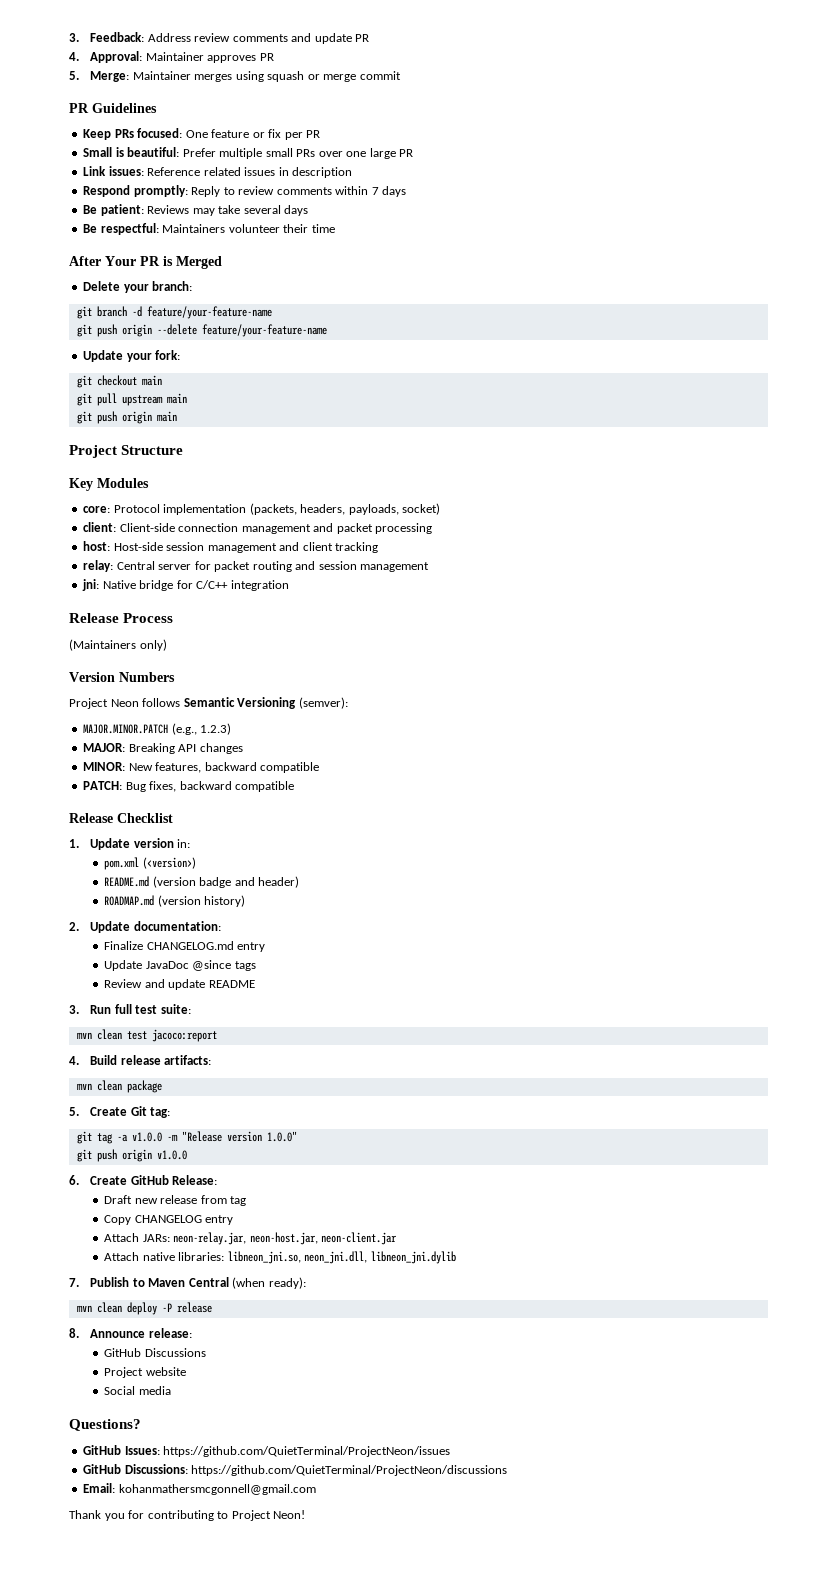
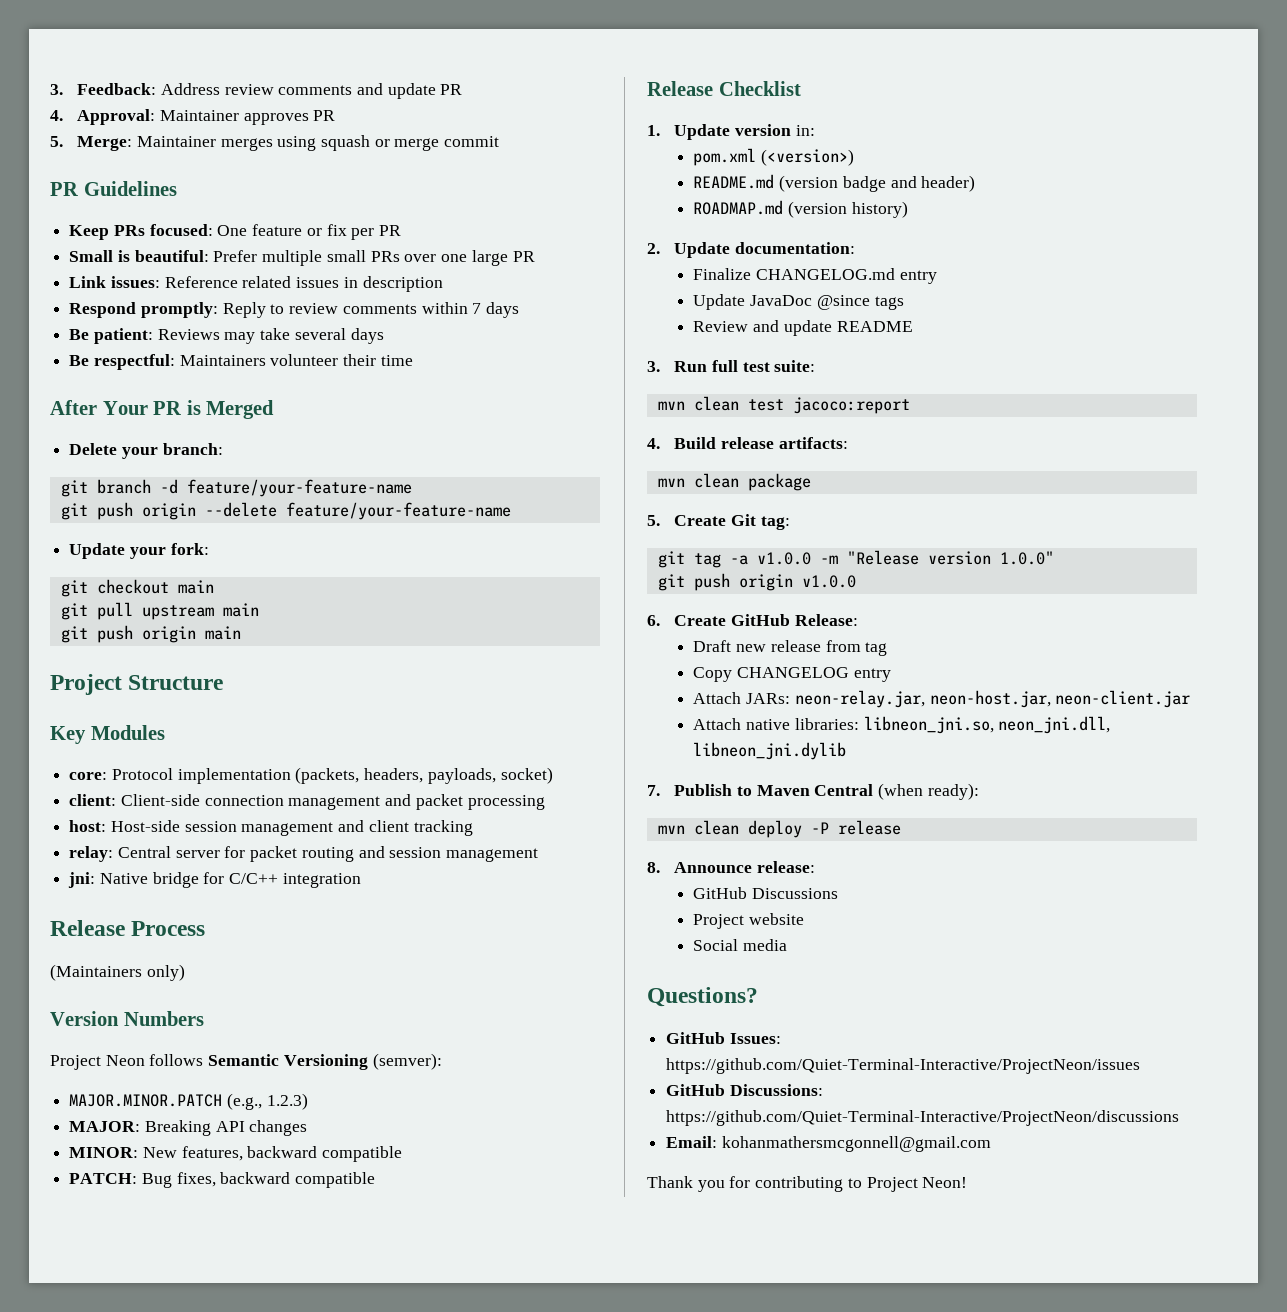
- GitHub Issues: https://github.com/QuietTerminal/ProjectNeon/issues
+ GitHub Issues: https://github.com/Quiet-Terminal-Interactive/ProjectNeon/issues
- GitHub Discussions: https://github.com/QuietTerminal/ProjectNeon/discussions
+ GitHub Discussions: https://github.com/Quiet-Terminal-Interactive/ProjectNeon/discussions

